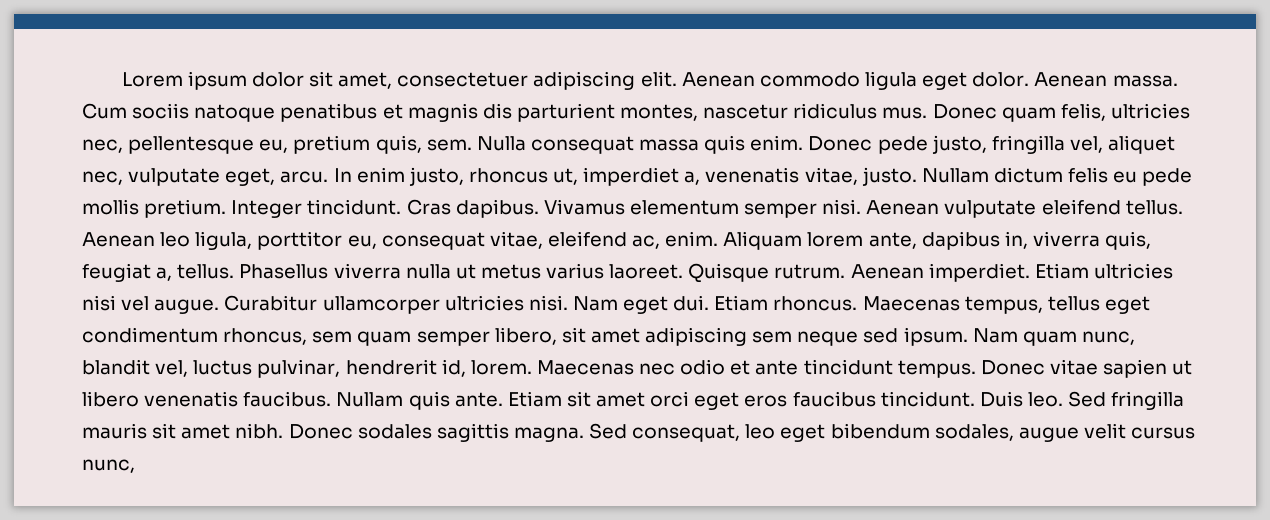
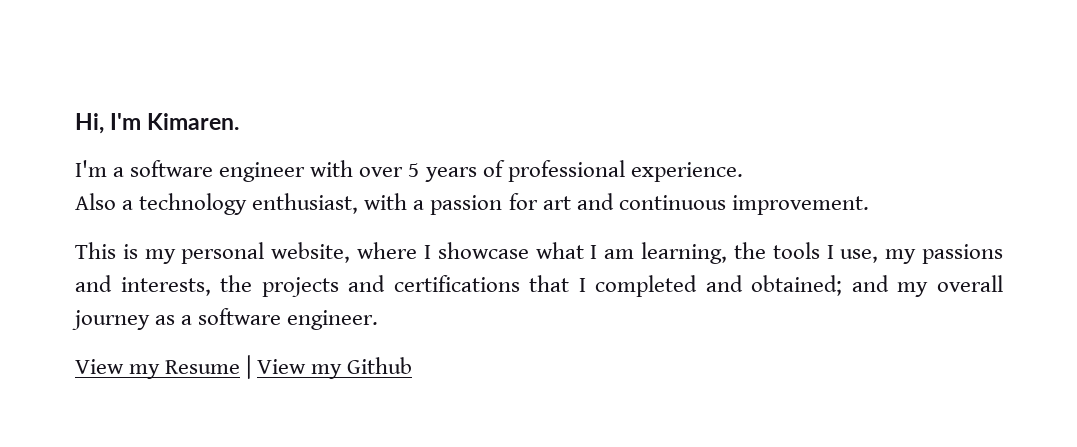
- Lorem ipsum dolor sit amet, consectetuer adipiscing elit. Aenean commodo ligula eget dolor. Aenean massa. Cum sociis natoque penatibus et magnis dis parturient montes, nascetur ridiculus mus. Donec quam felis, ultricies nec, pellentesque eu, pretium quis, sem. Nulla consequat massa quis enim. Donec pede justo, fringilla vel, aliquet nec, vulputate eget, arcu. In enim justo, rhoncus ut, imperdiet a, venenatis vitae, justo. Nullam dictum felis eu pede mollis pretium. Integer tincidunt. Cras dapibus. Vivamus elementum semper nisi. Aenean vulputate eleifend tellus. Aenean leo ligula, porttitor eu, consequat vitae, eleifend ac, enim. Aliquam lorem ante, dapibus in, viverra quis, feugiat a, tellus. Phasellus viverra nulla ut metus varius laoreet. Quisque rutrum. Aenean imperdiet. Etiam ultricies nisi vel augue. Curabitur ullamcorper ultricies nisi. Nam eget dui. Etiam rhoncus. Maecenas tempus, tellus eget condimentum rhoncus, sem quam semper libero, sit amet adipiscing sem neque sed ipsum. Nam quam nunc, blandit vel, luctus pulvinar, hendrerit id, lorem. Maecenas nec odio et ante tincidunt tempus. Donec vitae sapien ut libero venenatis faucibus. Nullam quis ante. Etiam sit amet orci eget eros faucibus tincidunt. Duis leo. Sed fringilla mauris sit amet nibh. Donec sodales sagittis magna. Sed consequat, leo eget bibendum sodales, augue velit cursus nunc,
+ Hi, I'm Kimaren.
+ I'm a software engineer with over 5 years of professional experience.
+ Also a technology enthusiast, with a passion for art and continuous improvement.
+ This is my personal website, where I showcase what I am learning, the tools I use, my passions and interests, the projects and certifications that I completed and obtained; and my overall journey as a software engineer.
+ View my Resume | View my Github

